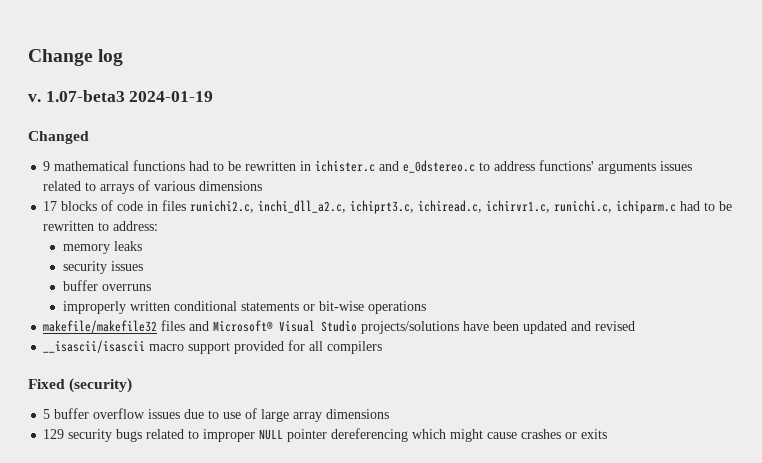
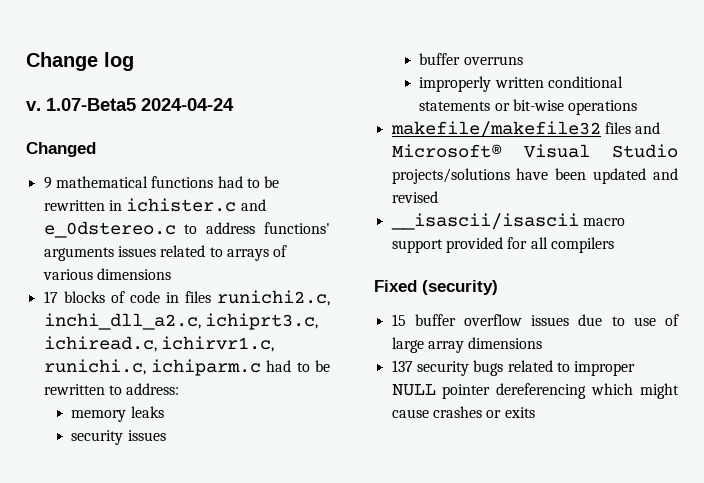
- 1.07-beta3 2024-01-19
+ 1.07-Beta5 2024-04-24
- 5 buffer overflow issues due to use of large array dimensions
+ 15 buffer overflow issues due to use of large array dimensions
- 129 security bugs related to improper NULL pointer dereferencing which might cause crashes or exits
+ 137 security bugs related to improper NULL pointer dereferencing which might cause crashes or exits

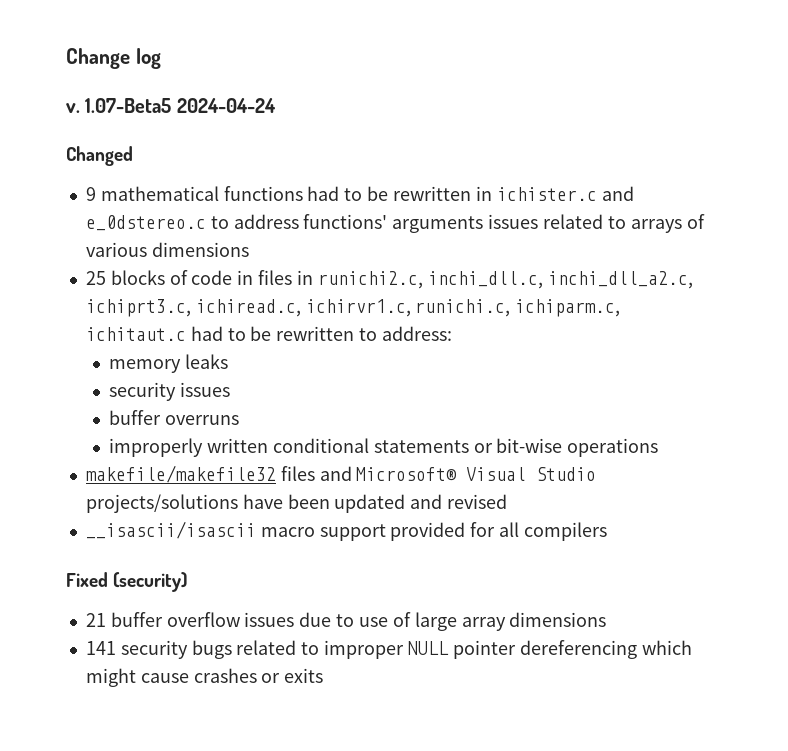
- 17 blocks of code in files runichi2.c, inchi_dll_a2.c, ichiprt3.c, ichiread.c, ichirvr1.c, runichi.c, ichiparm.c had to be rewritten to address:
+ 25 blocks of code in files in runichi2.c, inchi_dll.c, inchi_dll_a2.c, ichiprt3.c, ichiread.c, ichirvr1.c, runichi.c, ichiparm.c, ichitaut.c had to be rewritten to address:
- 15 buffer overflow issues due to use of large array dimensions
+ 21 buffer overflow issues due to use of large array dimensions
- 137 security bugs related to improper NULL pointer dereferencing which might cause crashes or exits
+ 141 security bugs related to improper NULL pointer dereferencing which might cause crashes or exits

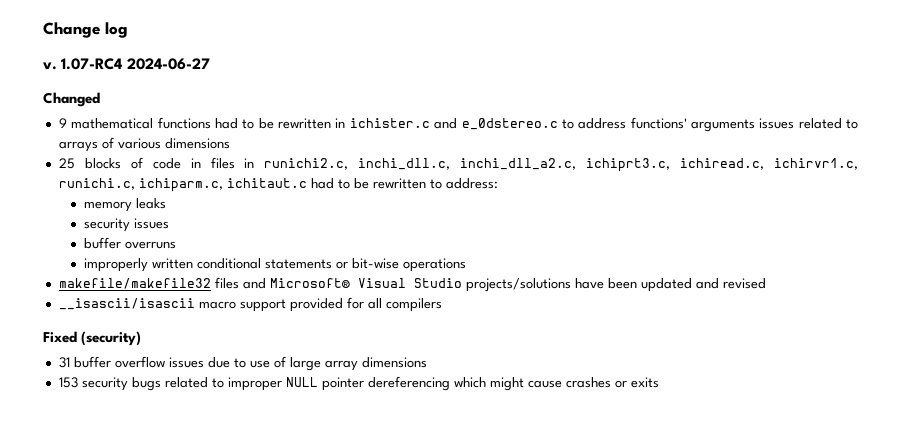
- 1.07-Beta5 2024-04-24
+ 1.07-RC4 2024-06-27
- 21 buffer overflow issues due to use of large array dimensions
+ 31 buffer overflow issues due to use of large array dimensions
- 141 security bugs related to improper NULL pointer dereferencing which might cause crashes or exits
+ 153 security bugs related to improper NULL pointer dereferencing which might cause crashes or exits

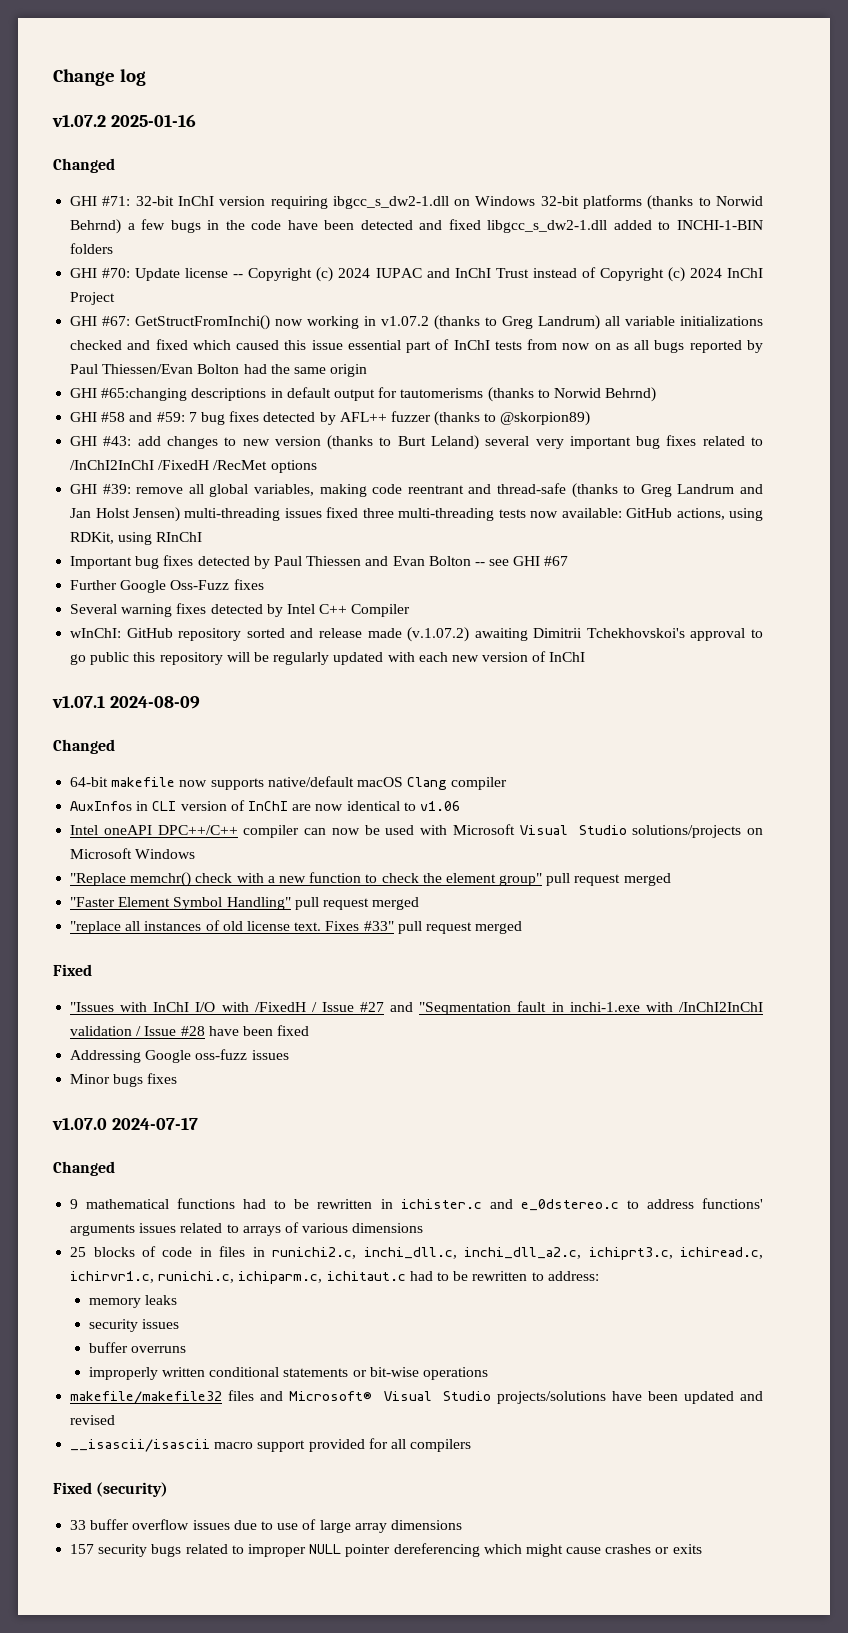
- v. 1.07-RC4 2024-06-27
+ v1.07.2 2025-01-16
+ Changed
+ GHI #71: 32-bit InChI version requiring ibgcc_s_dw2-1.dll on Windows 32-bit platforms (thanks to Norwid Behrnd) a few bugs in the code have been detected and fixed libgcc_s_dw2-1.dll added to INCHI-1-BIN folders
+ GHI #70: Update license -- Copyright (c) 2024 IUPAC and InChI Trust instead of Copyright (c) 2024 InChI Project
+ GHI #67: GetStructFromInchi() now working in v1.07.2 (thanks to Greg Landrum) all variable initializations checked and fixed which caused this issue essential part of InChI tests from now on as all bugs reported by Paul Thiessen/Evan Bolton had the same origin
+ GHI #65:changing descriptions in default output for tautomerisms (thanks to Norwid Behrnd)
+ GHI #58 and #59: 7 bug fixes detected by AFL++ fuzzer (thanks to @skorpion89)
+ GHI #43: add changes to new version (thanks to Burt Leland) several very important bug fixes related to /InChI2InChI /FixedH /RecMet options
+ GHI #39: remove all global variables, making code reentrant and thread-safe (thanks to Greg Landrum and Jan Holst Jensen) multi-threading issues fixed three multi-threading tests now available: GitHub actions, using RDKit, using RInChI
+ Important bug fixes detected by Paul Thiessen and Evan Bolton -- see GHI #67
+ Further Google Oss-Fuzz fixes
+ Several warning fixes detected by Intel C++ Compiler
+ wInChI: GitHub repository sorted and release made (v.1.07.2) awaiting Dimitrii Tchekhovskoi's approval to go public this repository will be regularly updated with each new version of InChI
+ v1.07.1 2024-08-09
+ Changed
+ 64-bit makefile now supports native/default macOS Clang compiler
+ AuxInfos in CLI version of InChI are now identical to v1.06
+ Intel oneAPI DPC++/C++ compiler can now be used with Microsoft Visual Studio solutions/projects on Microsoft Windows
+ "Replace memchr() check with a new function to check the element group" pull request merged
+ "Faster Element Symbol Handling" pull request merged
+ "replace all instances of old license text. Fixes #33" pull request merged
+ Fixed
+ "Issues with InChI I/O with /FixedH / Issue #27 and "Seqmentation fault in inchi-1.exe with /InChI2InChI validation / Issue #28 have been fixed
+ Addressing Google oss-fuzz issues
+ Minor bugs fixes
+ v1.07.0 2024-07-17
- 31 buffer overflow issues due to use of large array dimensions
+ 33 buffer overflow issues due to use of large array dimensions
- 153 security bugs related to improper NULL pointer dereferencing which might cause crashes or exits
+ 157 security bugs related to improper NULL pointer dereferencing which might cause crashes or exits

